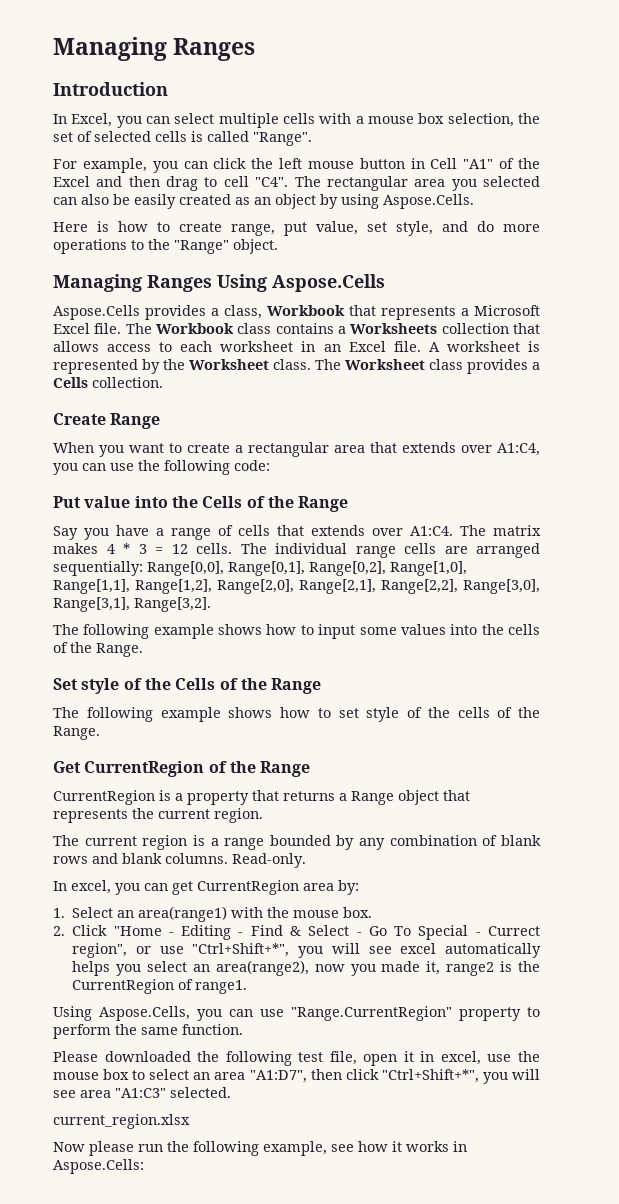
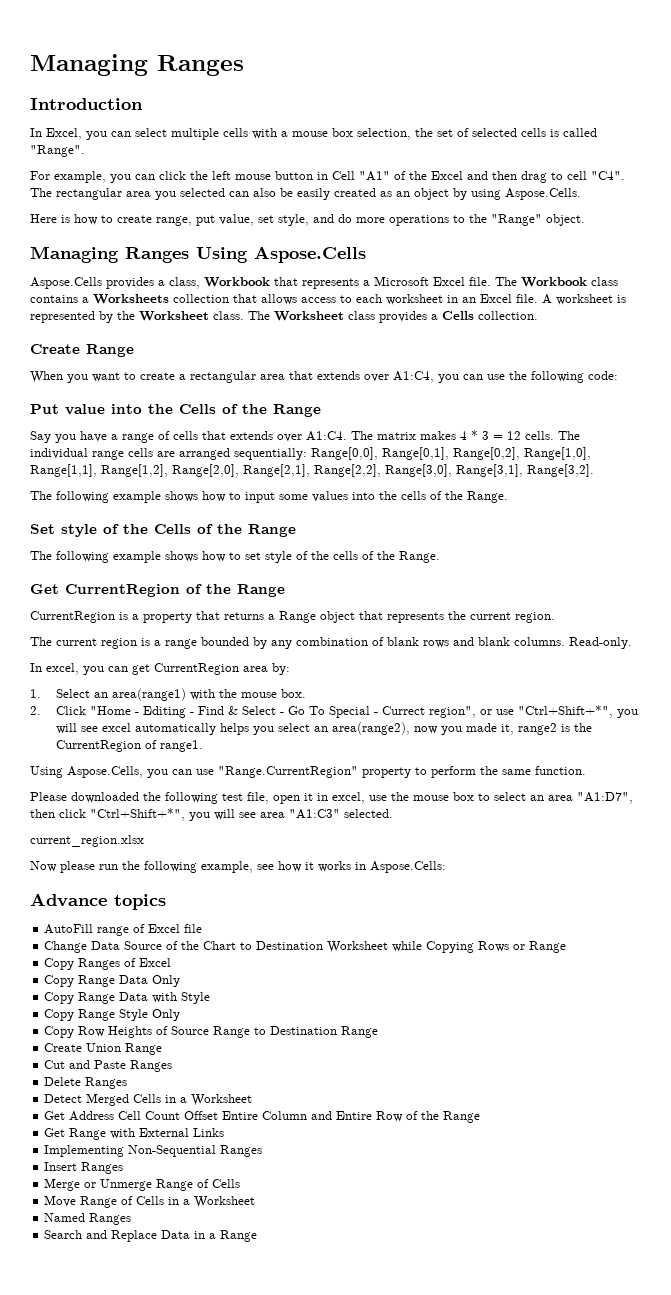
+ Advance topics
+ AutoFill range of Excel file
+ Change Data Source of the Chart to Destination Worksheet while Copying Rows or Range
+ Copy Ranges of Excel
+ Copy Range Data Only
+ Copy Range Data with Style
+ Copy Range Style Only
+ Copy Row Heights of Source Range to Destination Range
+ Create Union Range
+ Cut and Paste Ranges
+ Delete Ranges
+ Detect Merged Cells in a Worksheet
+ Get Address Cell Count Offset Entire Column and Entire Row of the Range
+ Get Range with External Links
+ Implementing Non-Sequential Ranges
+ Insert Ranges
+ Merge or Unmerge Range of Cells
+ Move Range of Cells in a Worksheet
+ Named Ranges
+ Search and Replace Data in a Range

